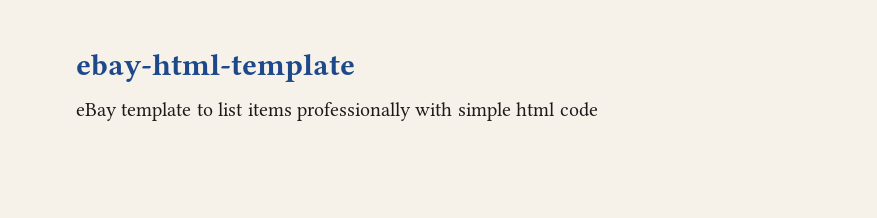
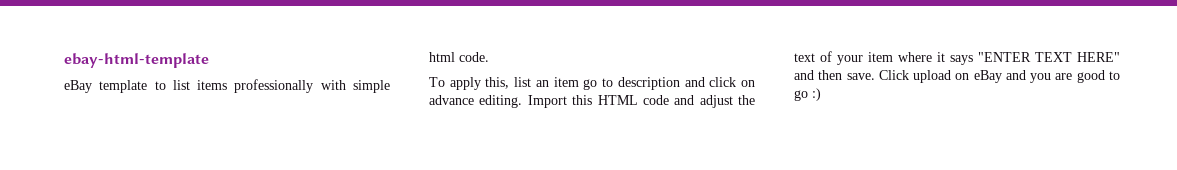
- eBay template to list items professionally with simple html code
+ eBay template to list items professionally with simple html code.
+ To apply this, list an item go to description and click on advance editing. Import this HTML code and adjust the text of your item where it says "ENTER TEXT HERE" and then save. Click upload on eBay and you are good to go :)

